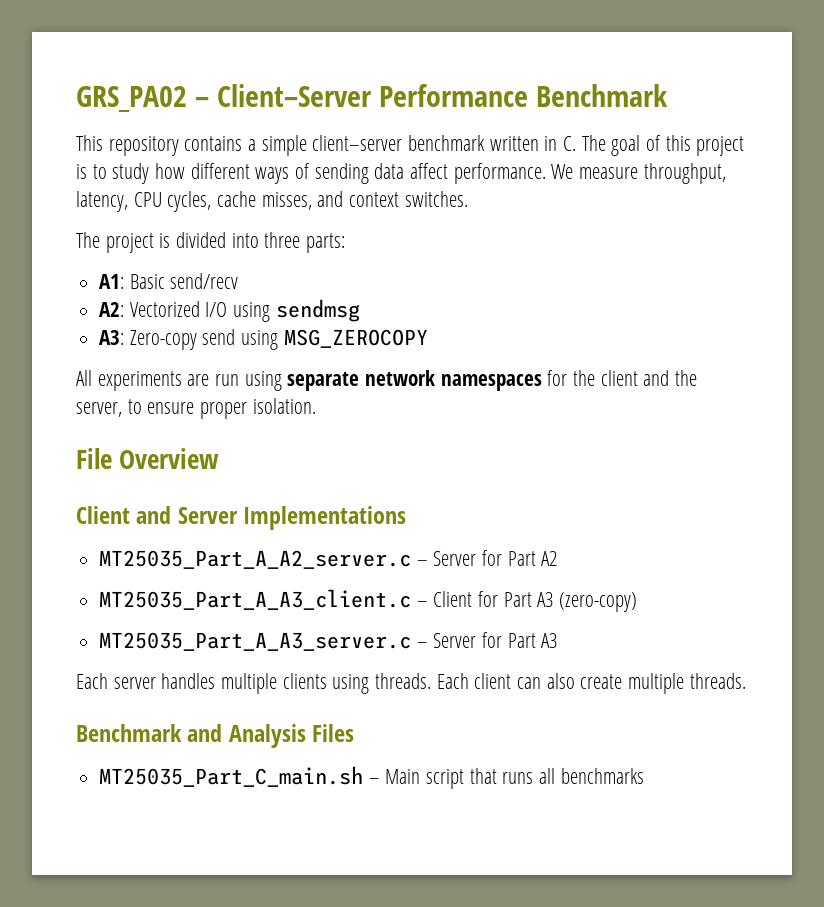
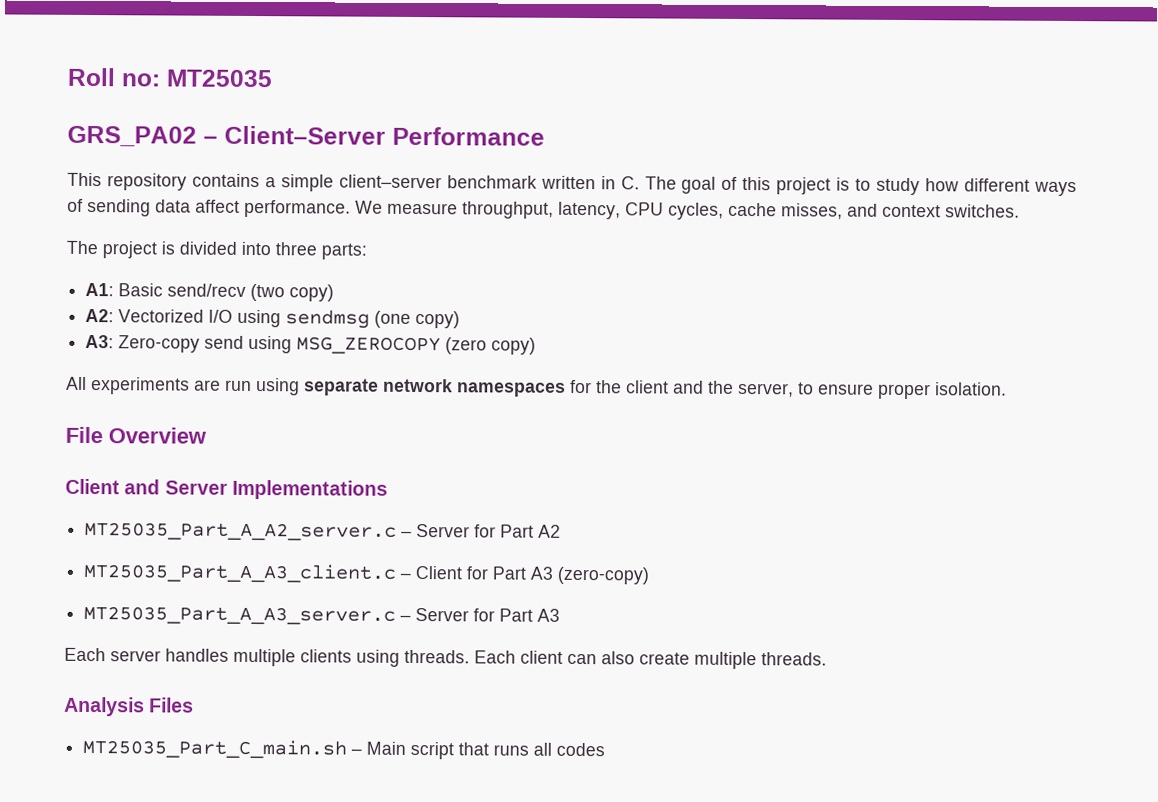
+ Roll no: MT25035
- GRS_PA02 – Client–Server Performance Benchmark
+ GRS_PA02 – Client–Server Performance
- A1: Basic send/recv
+ A1: Basic send/recv (two copy)
- A2: Vectorized I/O using sendmsg
+ A2: Vectorized I/O using sendmsg (one copy)
- A3: Zero-copy send using MSG_ZEROCOPY
+ A3: Zero-copy send using MSG_ZEROCOPY (zero copy)
- Benchmark and Analysis Files
+ Analysis Files
- MT25035_Part_C_main.sh – Main script that runs all benchmarks
+ MT25035_Part_C_main.sh – Main script that runs all codes

